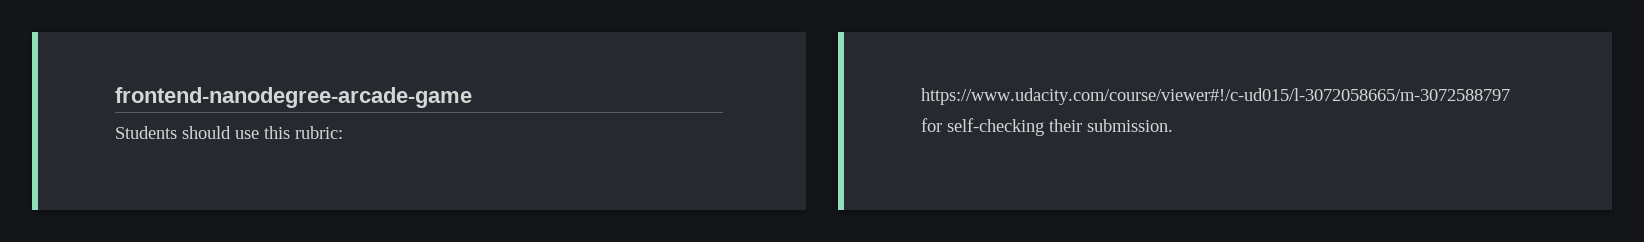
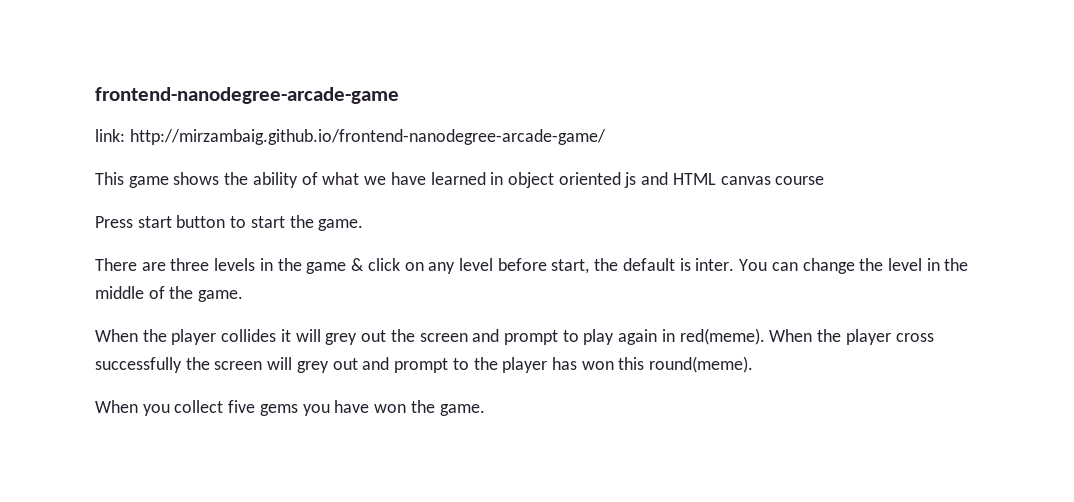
- Students should use this rubric: https://www.udacity.com/course/viewer#!/c-ud015/l-3072058665/m-3072588797
- for self-checking their submission.
+ link: http://mirzambaig.github.io/frontend-nanodegree-arcade-game/
+ This game shows the ability of what we have learned in object oriented js and HTML canvas course
+ Press start button to start the game.
+ There are three levels in the game & click on any level before start, the default is inter. You can change the level in the middle of the game.
+ When the player collides it will grey out the screen and prompt to play again in red(meme). When the player cross successfully the screen will grey out and prompt to the player has won this round(meme).
+ When you collect five gems you have won the game.

